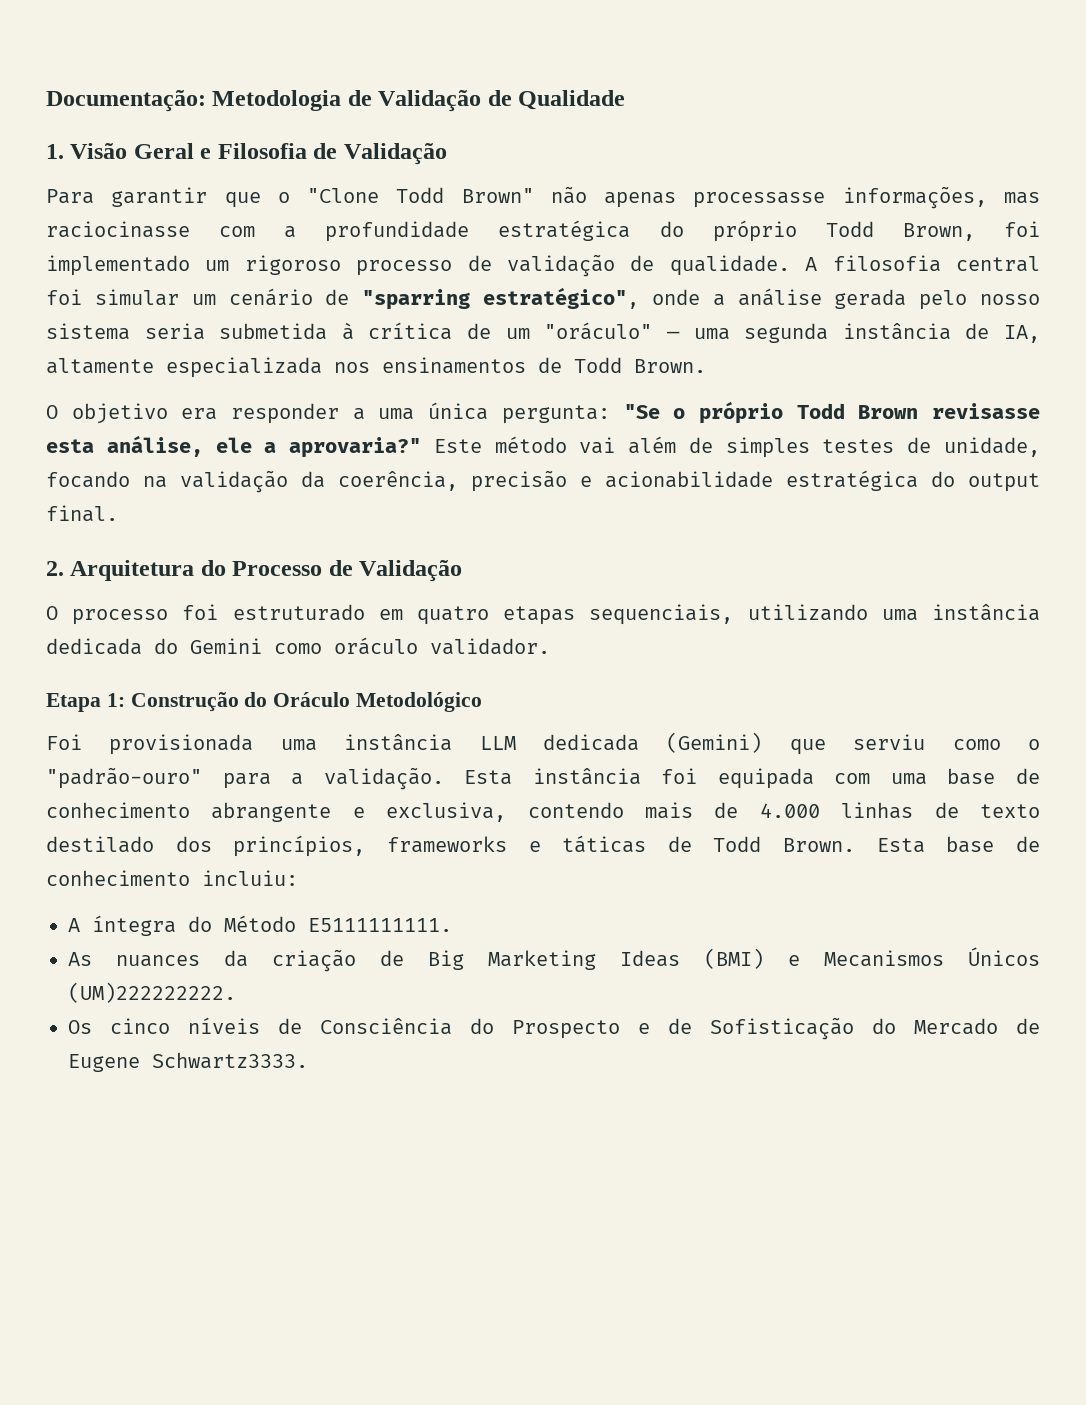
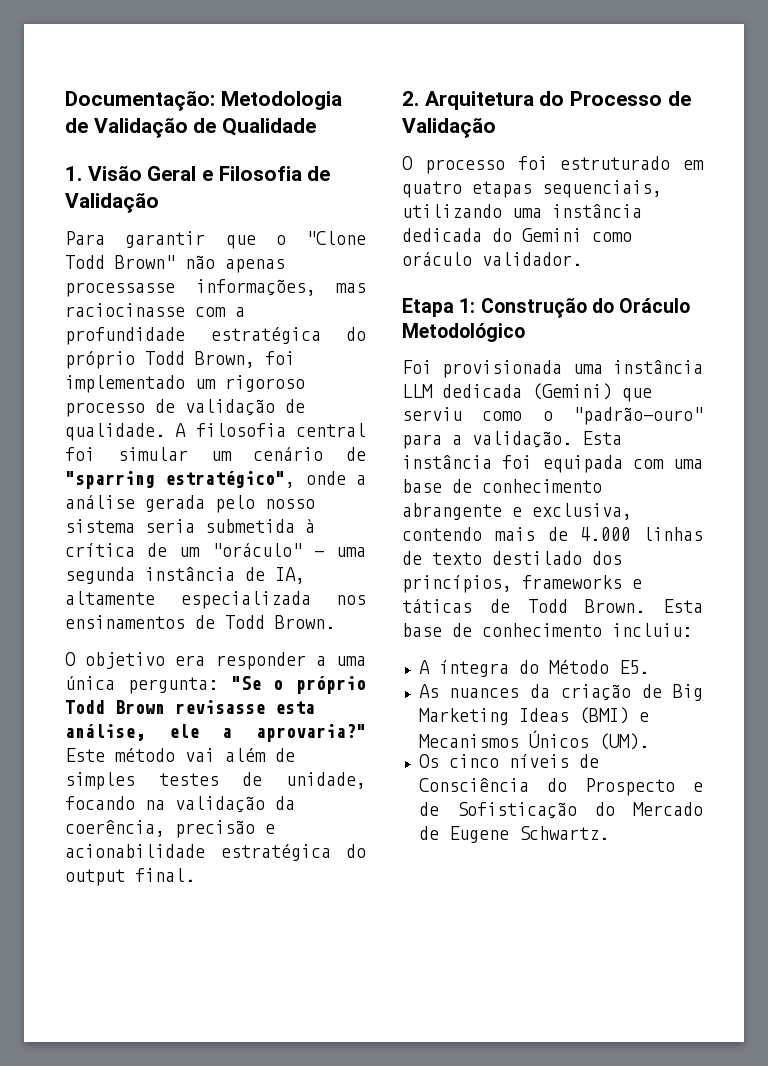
- A íntegra do Método E5111111111.
+ A íntegra do Método E5.
- As nuances da criação de Big Marketing Ideas (BMI) e Mecanismos Únicos (UM)222222222.
+ As nuances da criação de Big Marketing Ideas (BMI) e Mecanismos Únicos (UM).
- Os cinco níveis de Consciência do Prospecto e de Sofisticação do Mercado de Eugene Schwartz3333.
+ Os cinco níveis de Consciência do Prospecto e de Sofisticação do Mercado de Eugene Schwartz.

